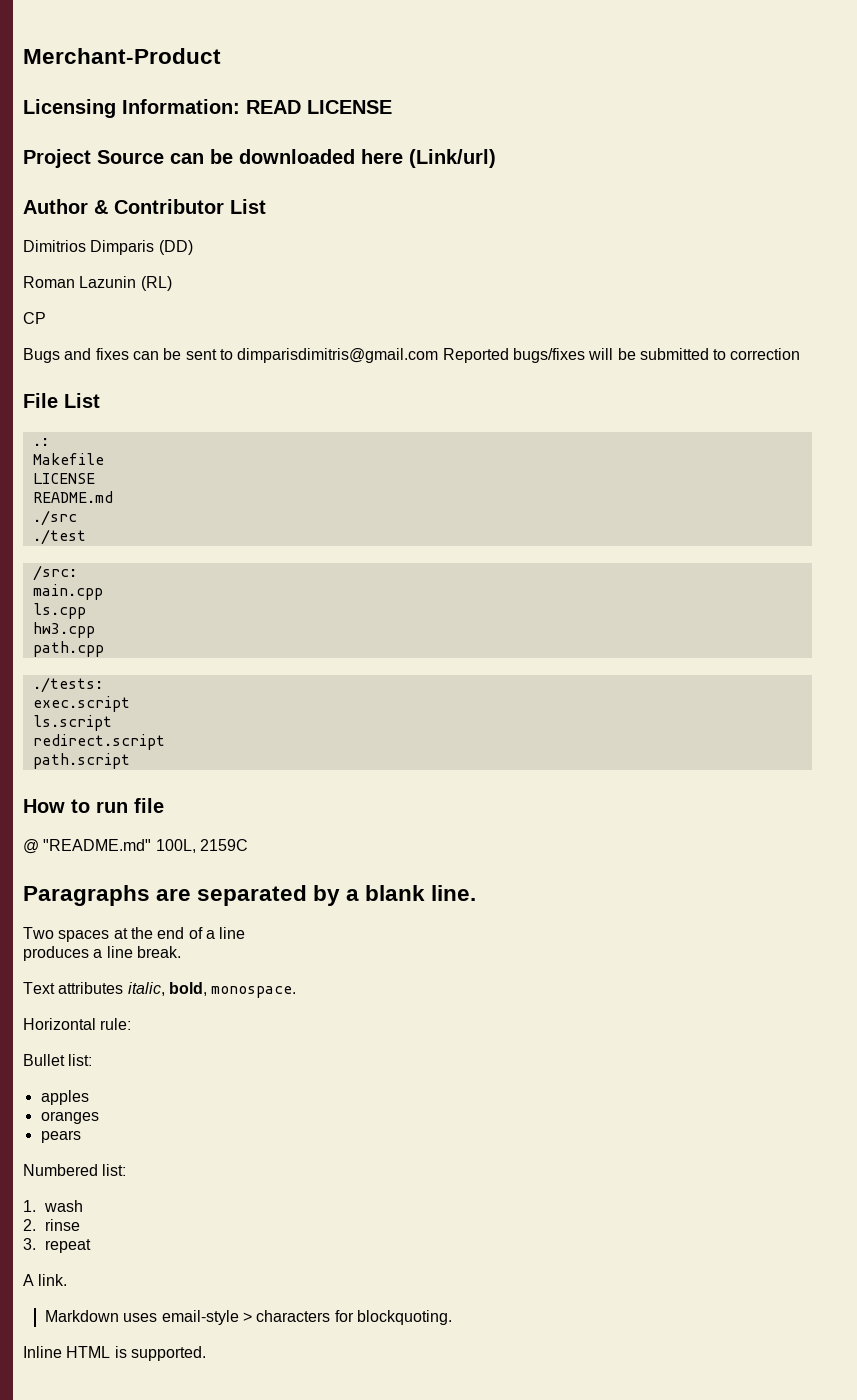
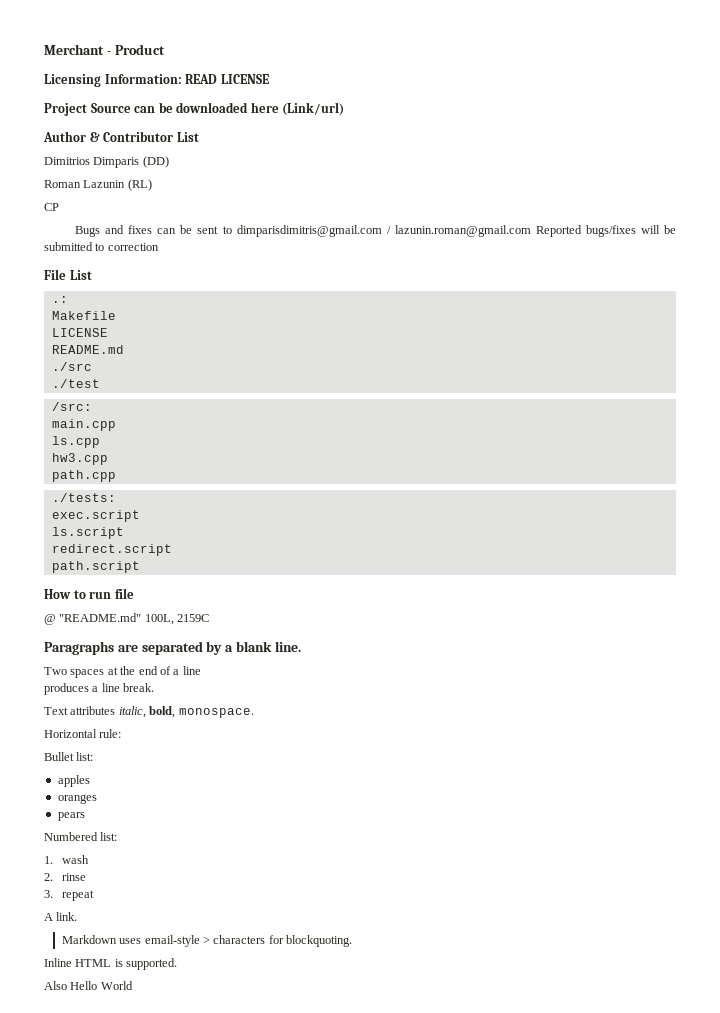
- Merchant-Product
+ Merchant - Product
- Bugs and fixes can be sent to dimparisdimitris@gmail.com Reported bugs/fixes will be submitted to correction
+ Bugs and fixes can be sent to dimparisdimitris@gmail.com / lazunin.roman@gmail.com Reported bugs/fixes will be submitted to correction
+ Also Hello World

